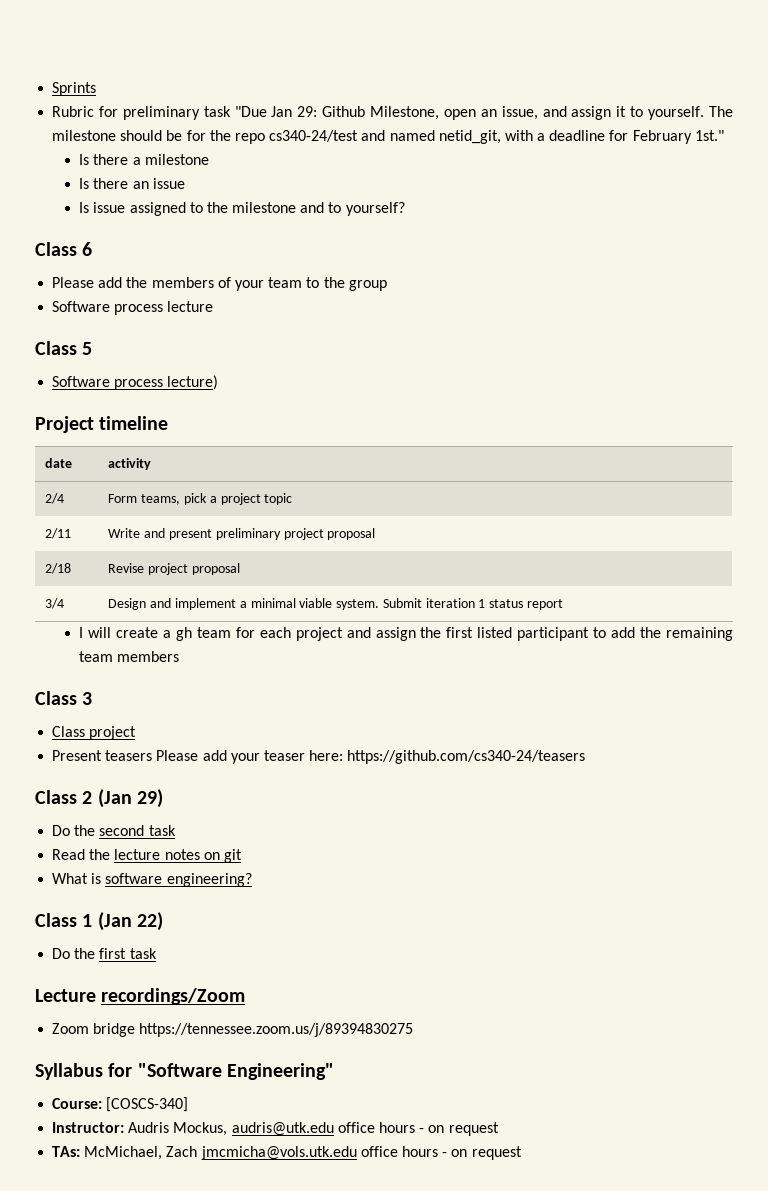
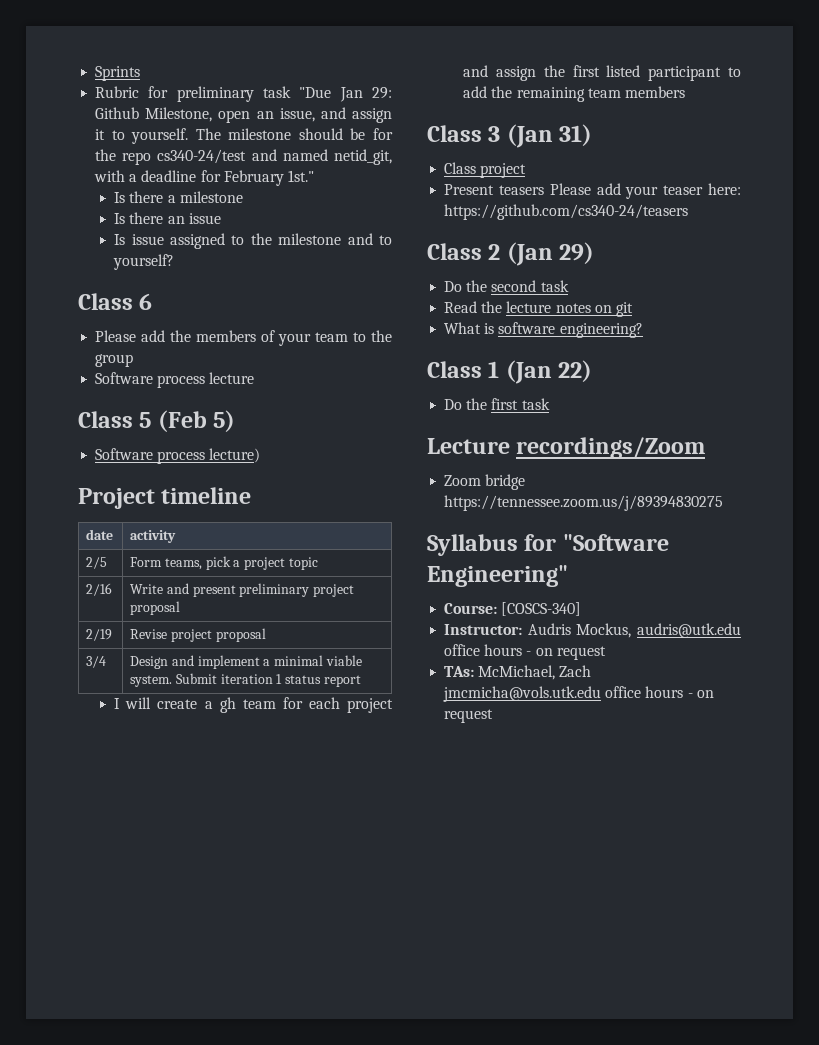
- Class 5
+ Class 5 (Feb 5)
- 2/4 | Form teams, pick a project topic
+ 2/5 | Form teams, pick a project topic
- 2/11 | Write and present preliminary project proposal
+ 2/16 | Write and present preliminary project proposal
- 2/18 | Revise project proposal
+ 2/19 | Revise project proposal
- Class 3
+ Class 3 (Jan 31)

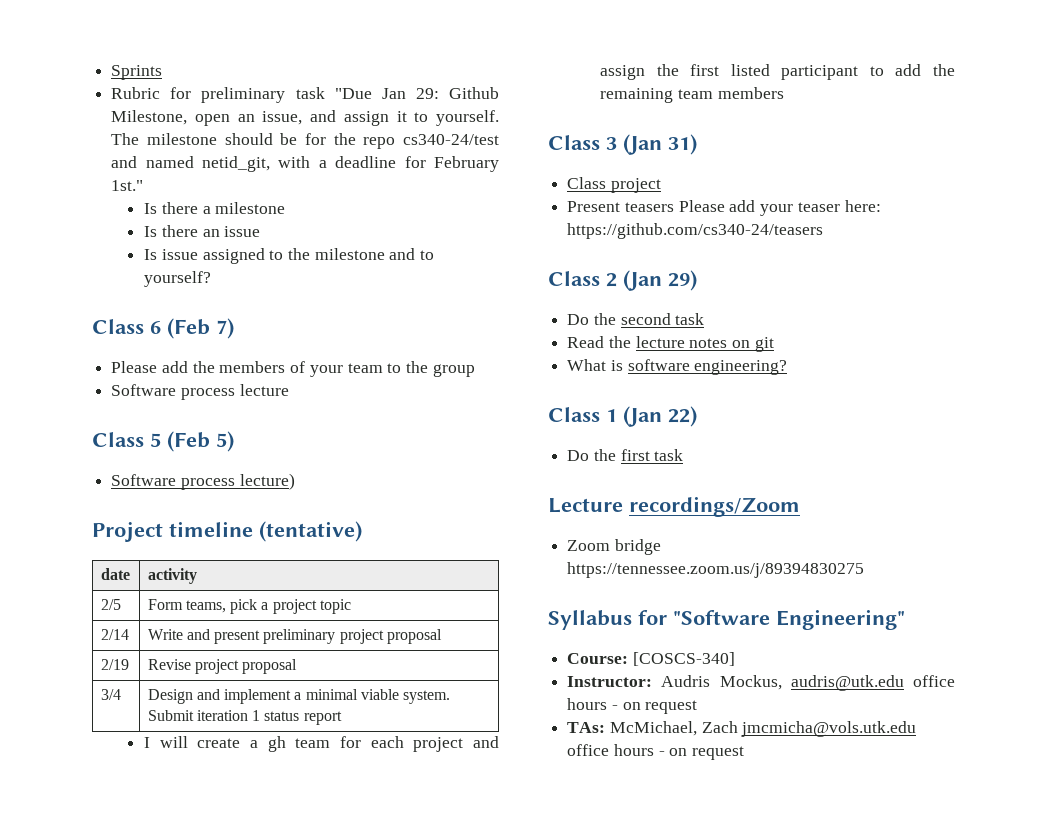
- Class 6
+ Class 6 (Feb 7)
- Project timeline
+ Project timeline (tentative)
- 2/16 | Write and present preliminary project proposal
+ 2/14 | Write and present preliminary project proposal

